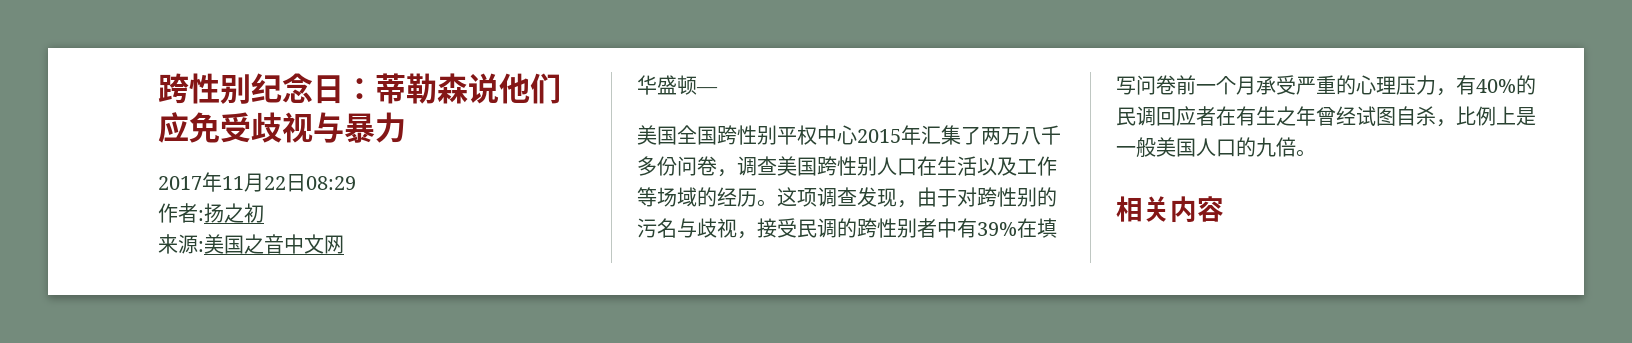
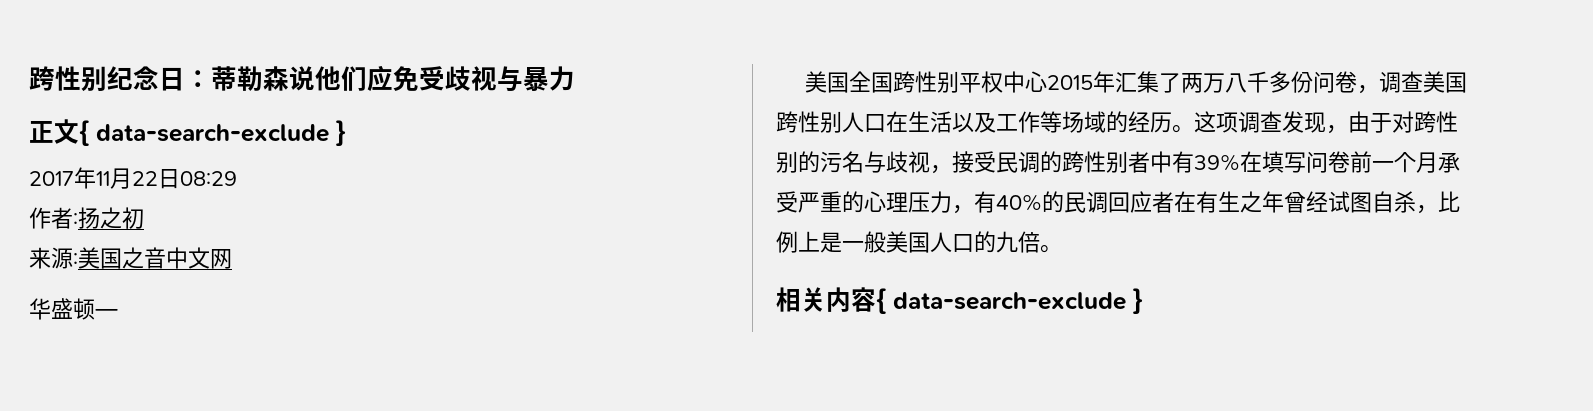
+ 正文{ data-search-exclude }
- 相关内容
+ 相关内容{ data-search-exclude }

